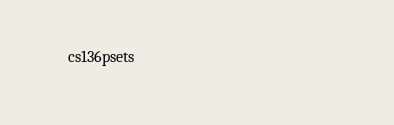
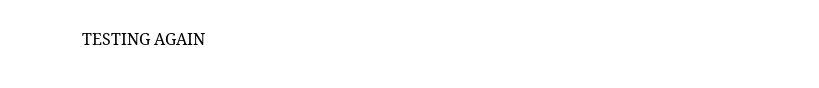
- cs136psets
+ TESTING AGAIN

